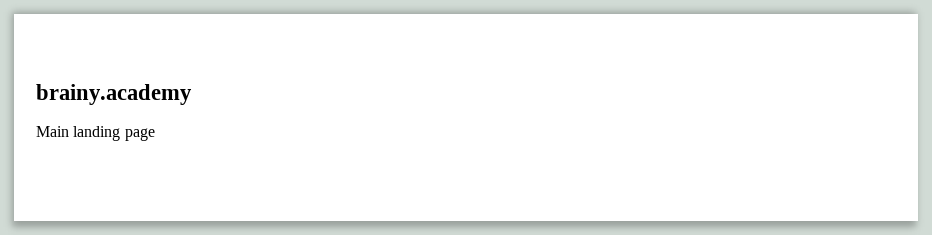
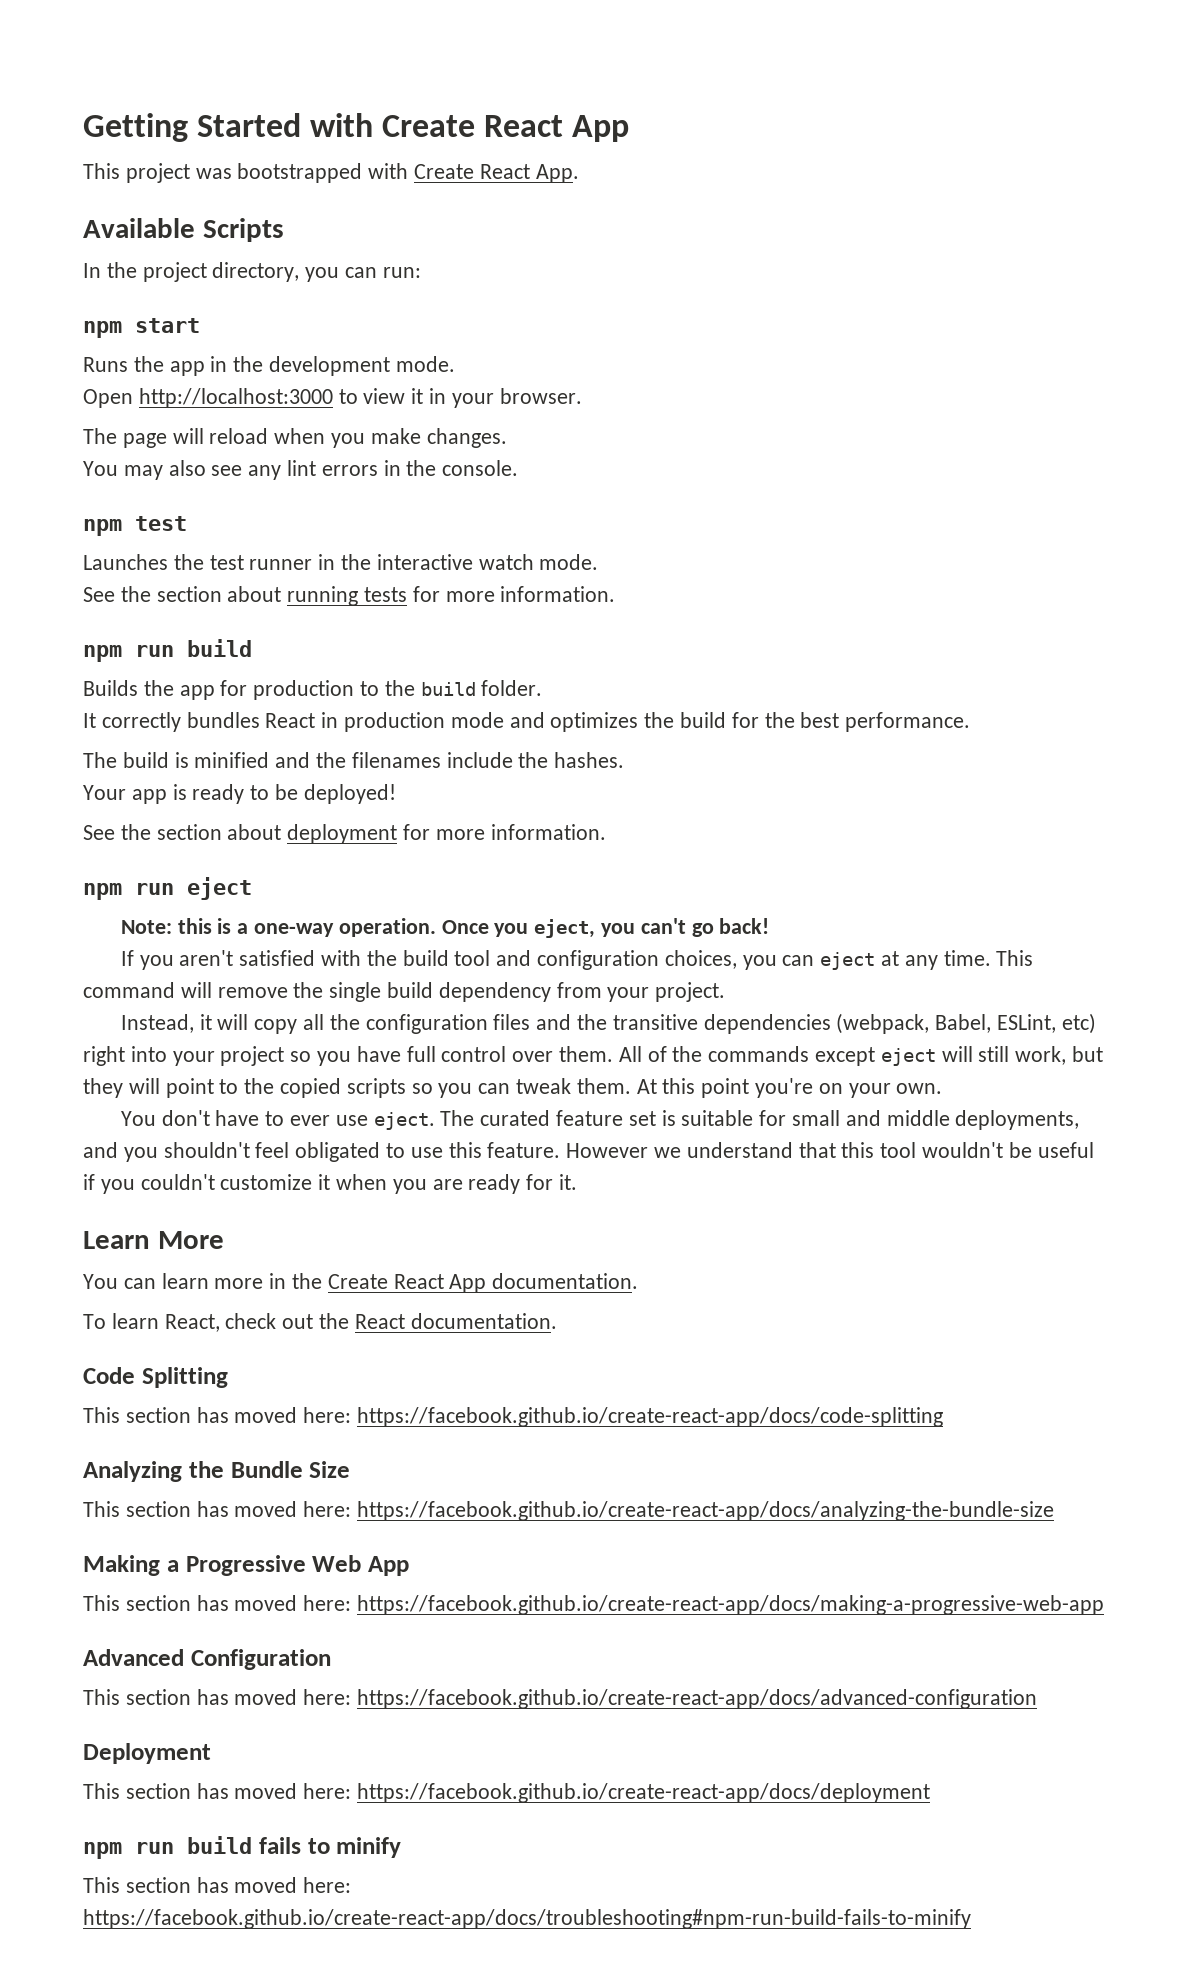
- brainy.academy
- Main landing page
+ Getting Started with Create React App
+ This project was bootstrapped with Create React App.
+ Available Scripts
+ In the project directory, you can run:
+ npm start
+ Runs the app in the development mode.
+ Open http://localhost:3000 to view it in your browser.
+ The page will reload when you make changes.
+ You may also see any lint errors in the console.
+ npm test
+ Launches the test runner in the interactive watch mode.
+ See the section about running tests for more information.
+ npm run build
+ Builds the app for production to the build folder.
+ It correctly bundles React in production mode and optimizes the build for the best performance.
+ The build is minified and the filenames include the hashes.
+ Your app is ready to be deployed!
+ See the section about deployment for more information.
+ npm run eject
+ Note: this is a one-way operation. Once you eject, you can't go back!
+ If you aren't satisfied with the build tool and configuration choices, you can eject at any time. This command will remove the single build dependency from your project.
+ Instead, it will copy all the configuration files and the transitive dependencies (webpack, Babel, ESLint, etc) right into your project so you have full control over them. All of the commands except eject will still work, but they will point to the copied scripts so you can tweak them. At this point you're on your own.
+ You don't have to ever use eject. The curated feature set is suitable for small and middle deployments, and you shouldn't feel obligated to use this feature. However we understand that this tool wouldn't be useful if you couldn't customize it when you are ready for it.
+ Learn More
+ You can learn more in the Create React App documentation.
+ To learn React, check out the React documentation.
+ Code Splitting
+ This section has moved here: https://facebook.github.io/create-react-app/docs/code-splitting
+ Analyzing the Bundle Size
+ This section has moved here: https://facebook.github.io/create-react-app/docs/analyzing-the-bundle-size
+ Making a Progressive Web App
+ This section has moved here: https://facebook.github.io/create-react-app/docs/making-a-progressive-web-app
+ Advanced Configuration
+ This section has moved here: https://facebook.github.io/create-react-app/docs/advanced-configuration
+ Deployment
+ This section has moved here: https://facebook.github.io/create-react-app/docs/deployment
+ npm run build fails to minify
+ This section has moved here: https://facebook.github.io/create-react-app/docs/troubleshooting#npm-run-build-fails-to-minify

